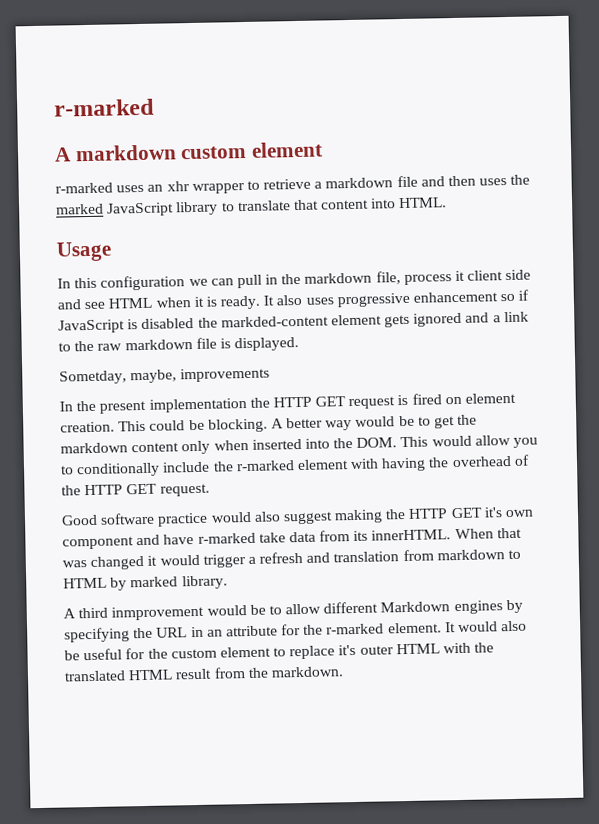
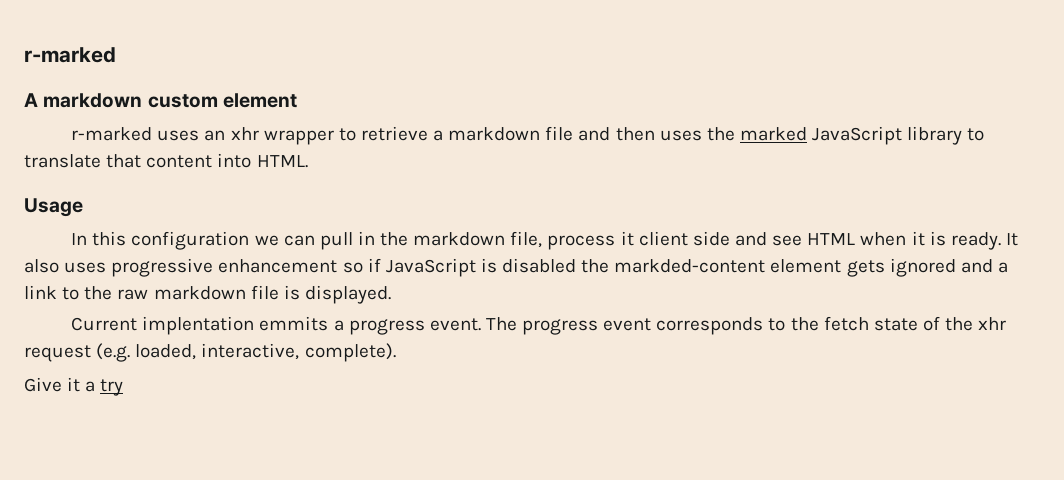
- Sometday, maybe, improvements
- In the present implementation the HTTP GET request is fired on element creation. This could be blocking. A better way would be to get the markdown content only when inserted into the DOM. This would allow you to conditionally include the r-marked element with having the overhead of the HTTP GET request.
- Good software practice would also suggest making the HTTP GET it's own component and have r-marked take data from its innerHTML. When that was changed it would trigger a refresh and translation from markdown to HTML by marked library.
- A third inmprovement would be to allow different Markdown engines by specifying the URL in an attribute for the r-marked element. It would also be useful for the custom element to replace it's outer HTML with the translated HTML result from the markdown.
+ Current implentation emmits a progress event. The progress event corresponds to the fetch state of the xhr request (e.g. loaded, interactive, complete).
+ Give it a try

